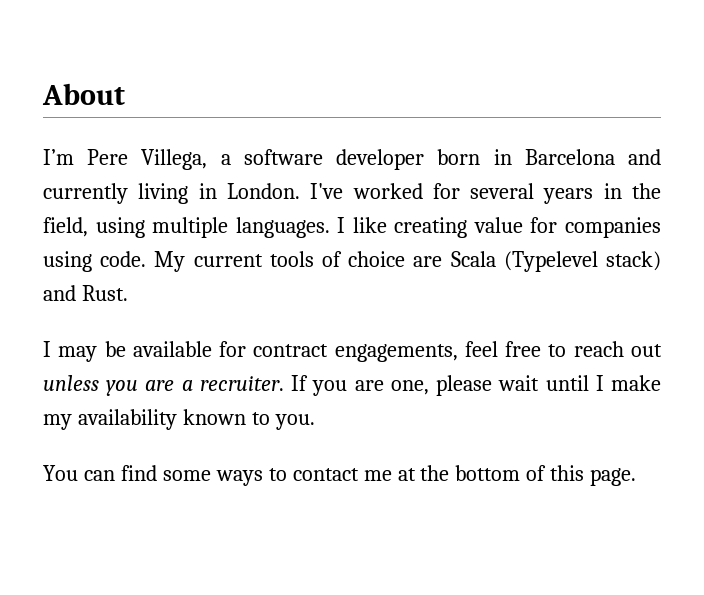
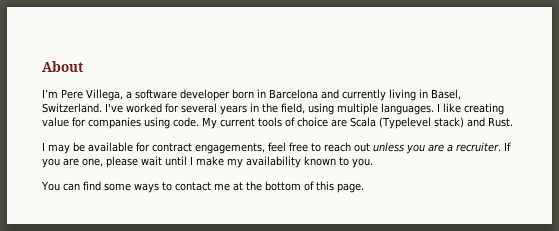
- I’m Pere Villega, a software developer born in Barcelona and currently living in London.
+ I’m Pere Villega, a software developer born in Barcelona and currently living in Basel, Switzerland.

